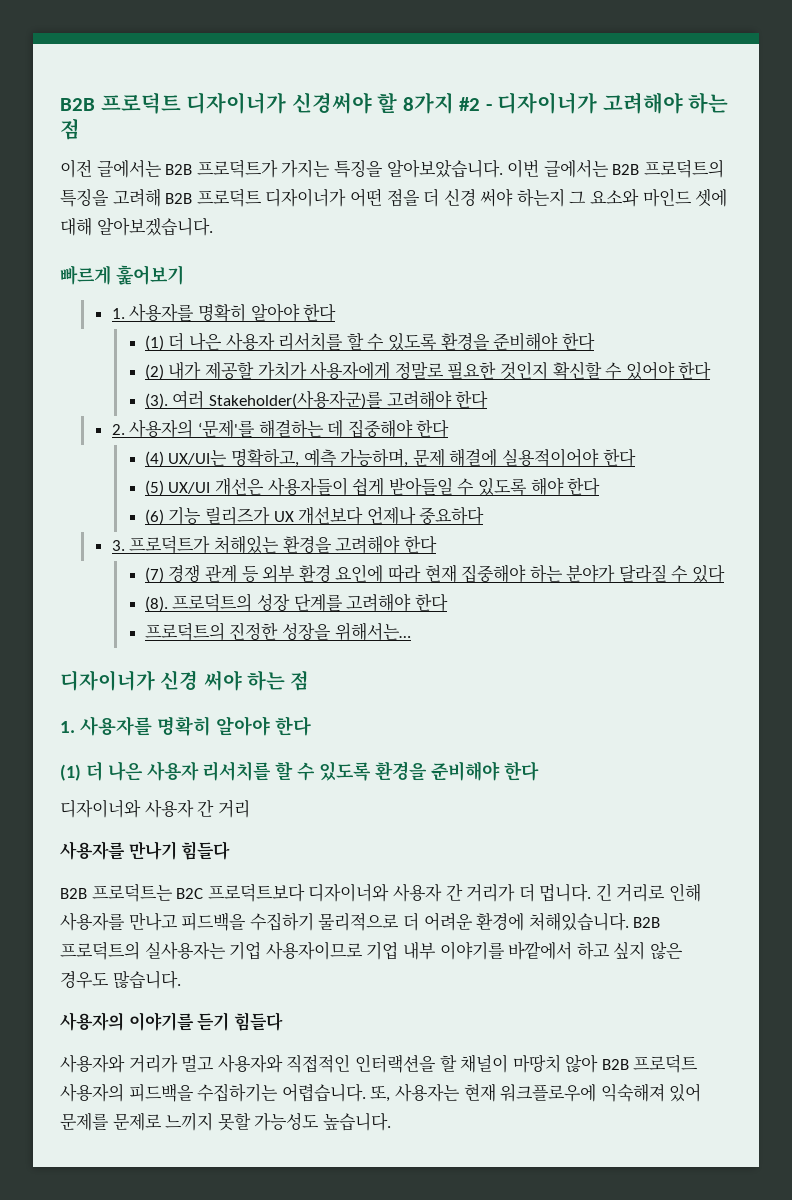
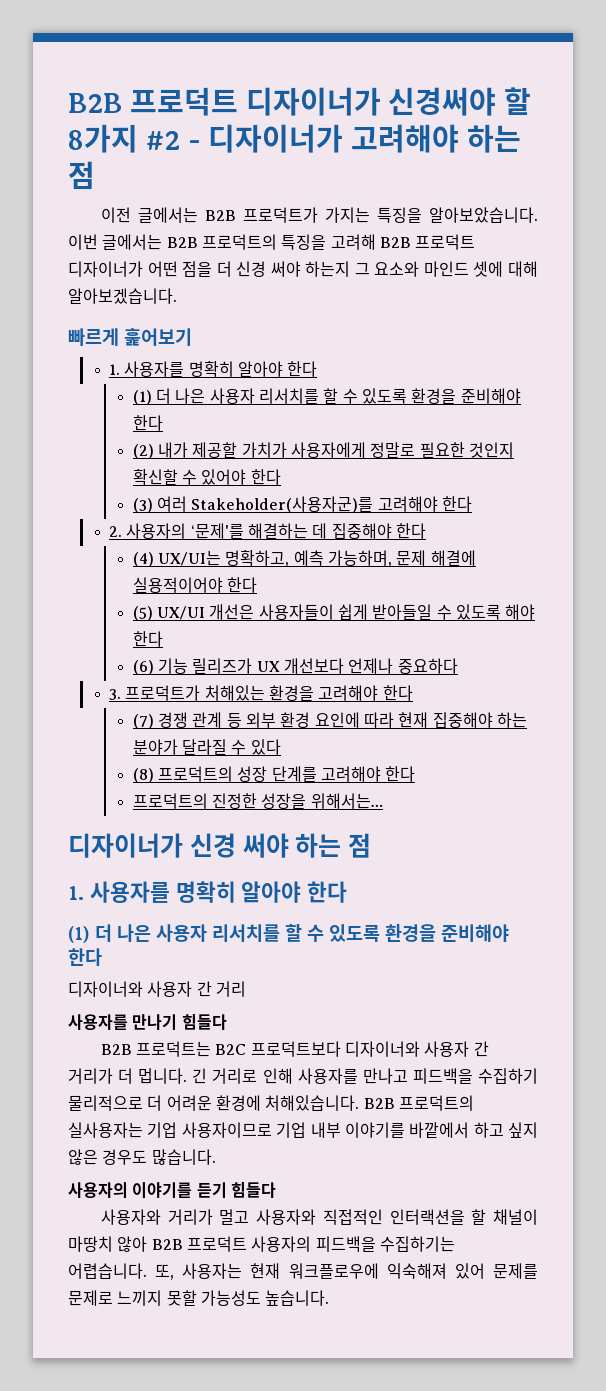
- (3). 여러 Stakeholder(사용자군)를 고려해야 한다
+ (3) 여러 Stakeholder(사용자군)를 고려해야 한다
- (8). 프로덕트의 성장 단계를 고려해야 한다
+ (8) 프로덕트의 성장 단계를 고려해야 한다

